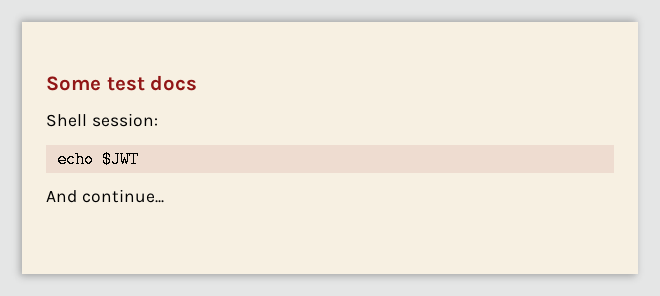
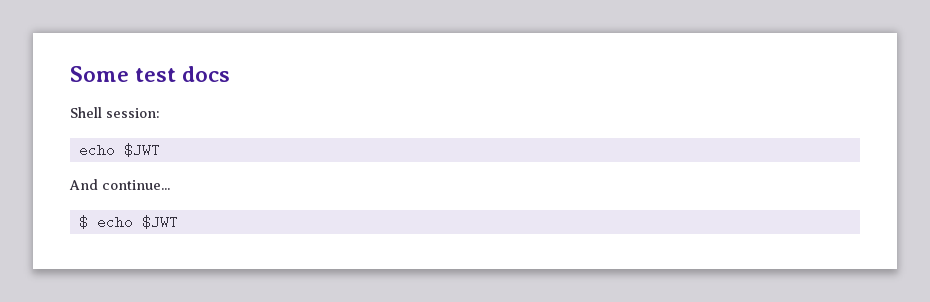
+ $ echo $JWT

